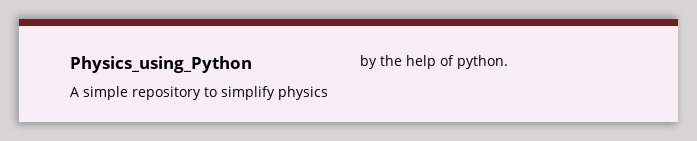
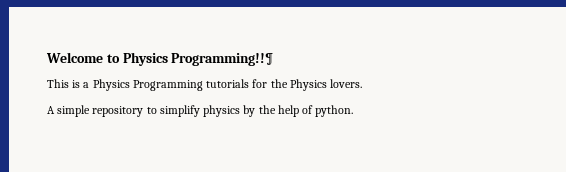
- Physics_using_Python
+ Welcome to Physics Programming!!¶
+ This is a Physics Programming tutorials for the Physics lovers.

